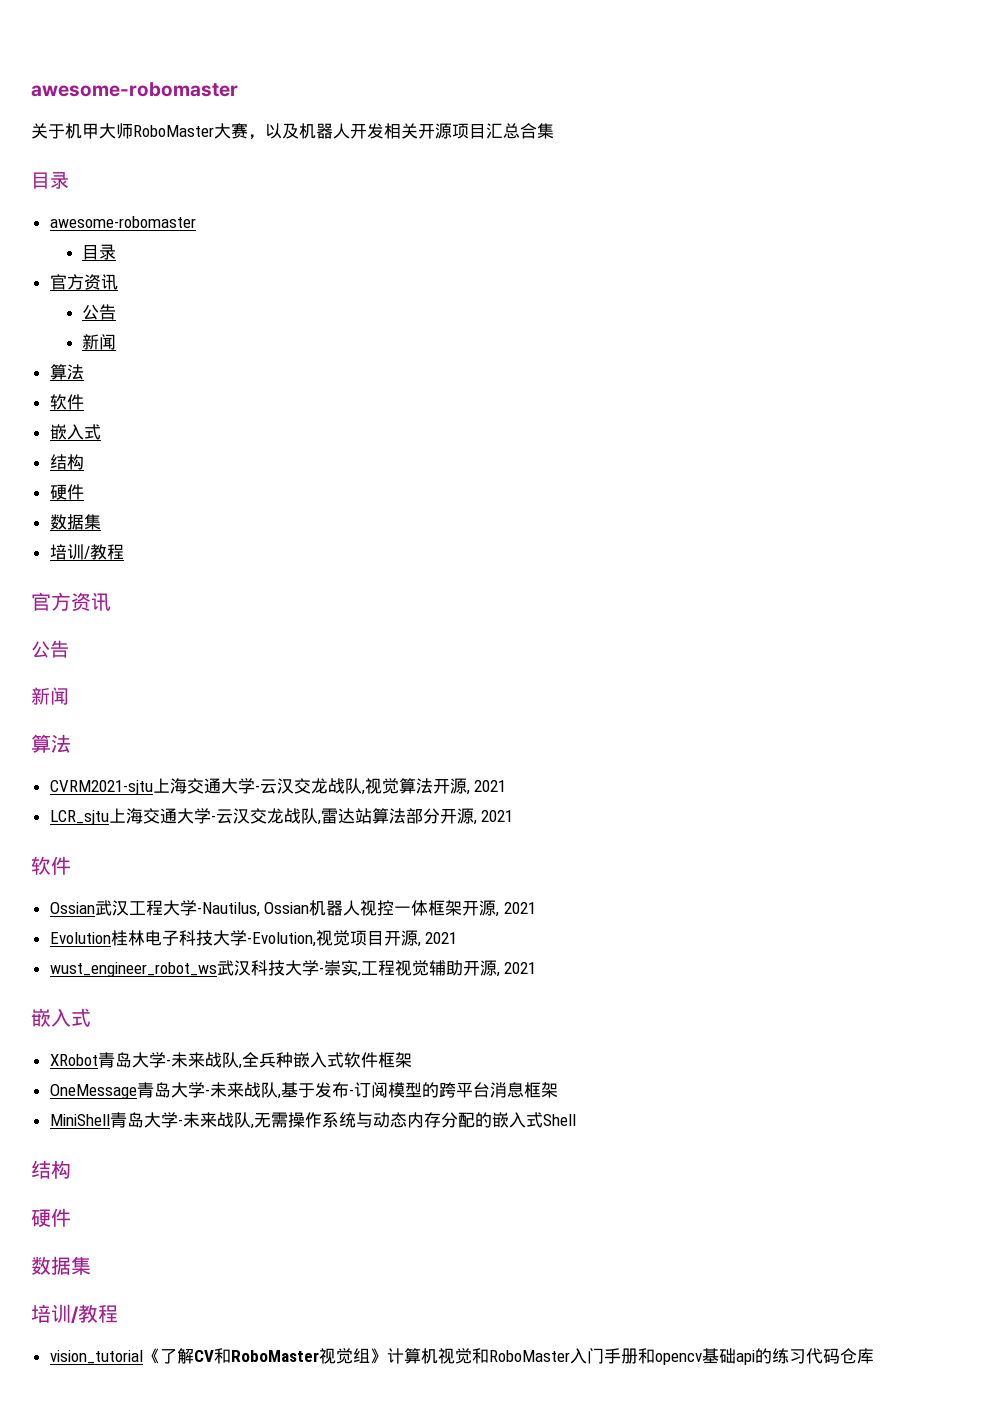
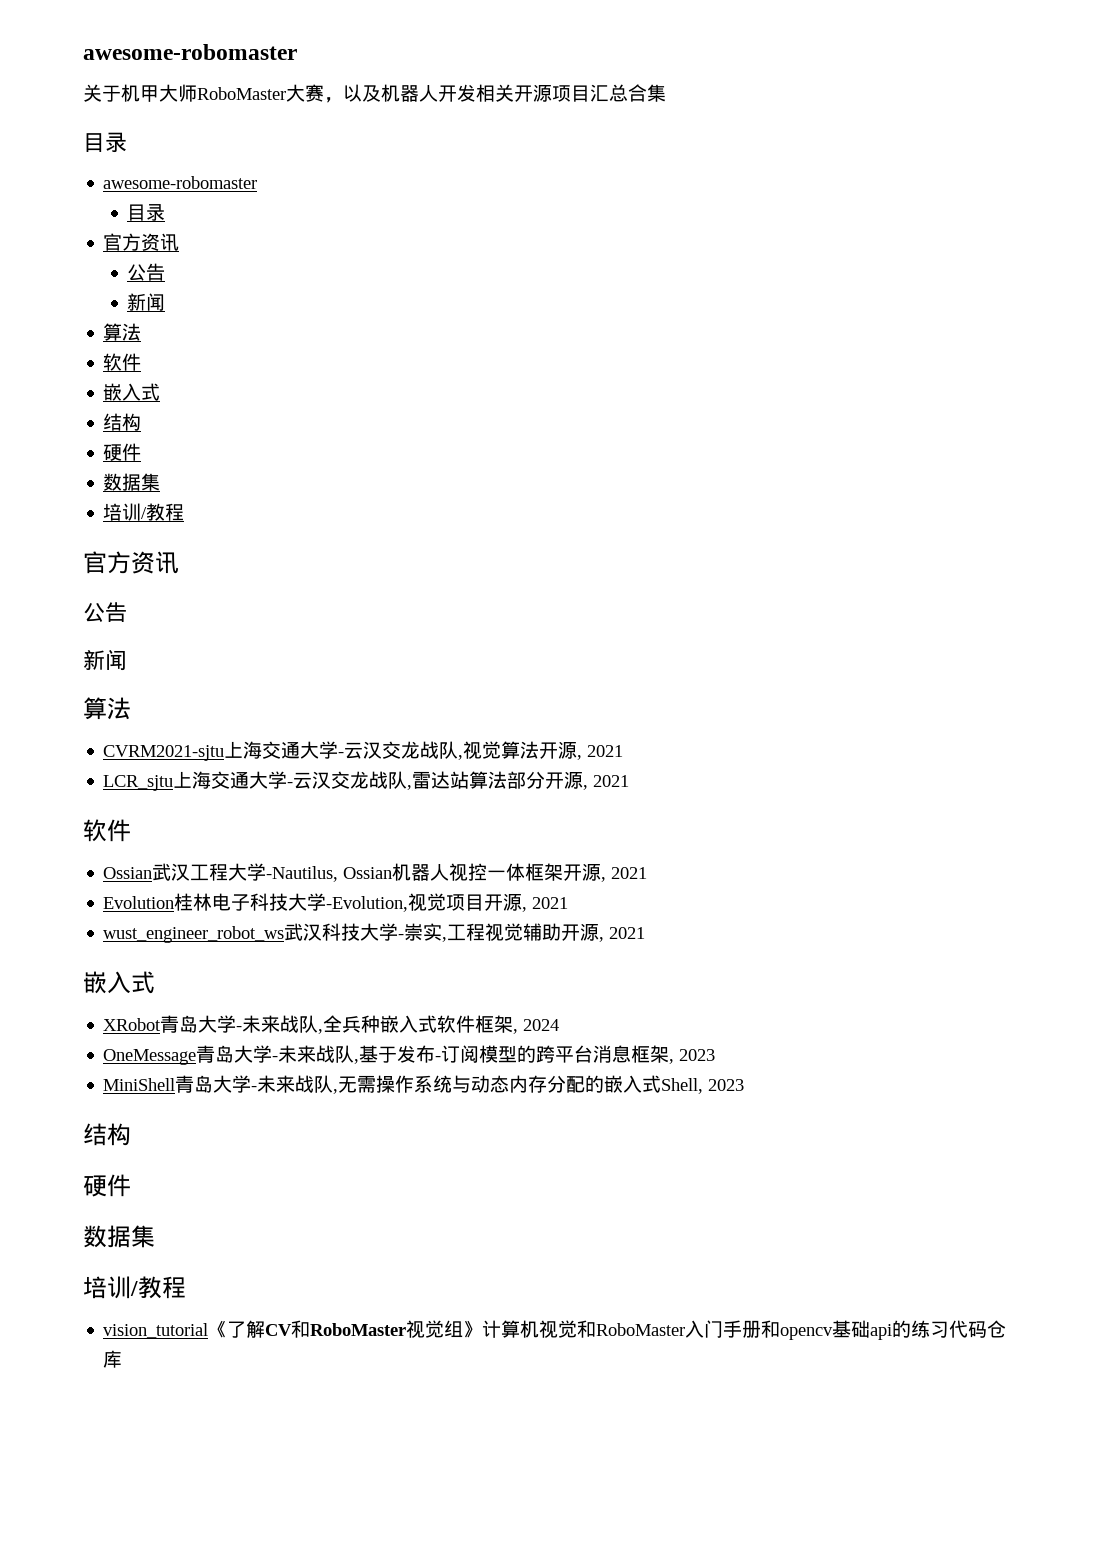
- XRobot青岛大学-未来战队,全兵种嵌入式软件框架
+ XRobot青岛大学-未来战队,全兵种嵌入式软件框架, 2024
- OneMessage青岛大学-未来战队,基于发布-订阅模型的跨平台消息框架
+ OneMessage青岛大学-未来战队,基于发布-订阅模型的跨平台消息框架, 2023
- MiniShell青岛大学-未来战队,无需操作系统与动态内存分配的嵌入式Shell
+ MiniShell青岛大学-未来战队,无需操作系统与动态内存分配的嵌入式Shell, 2023

